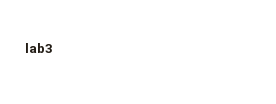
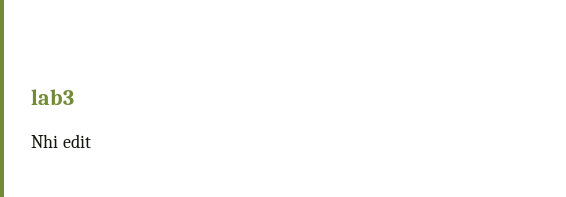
+ Nhi edit

